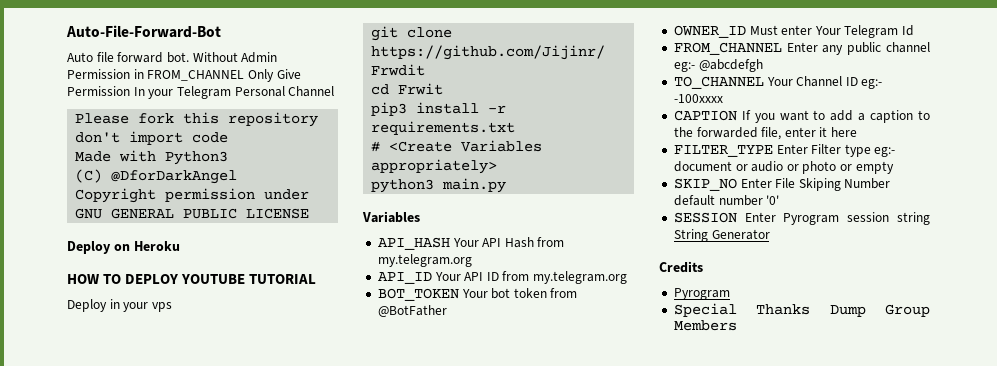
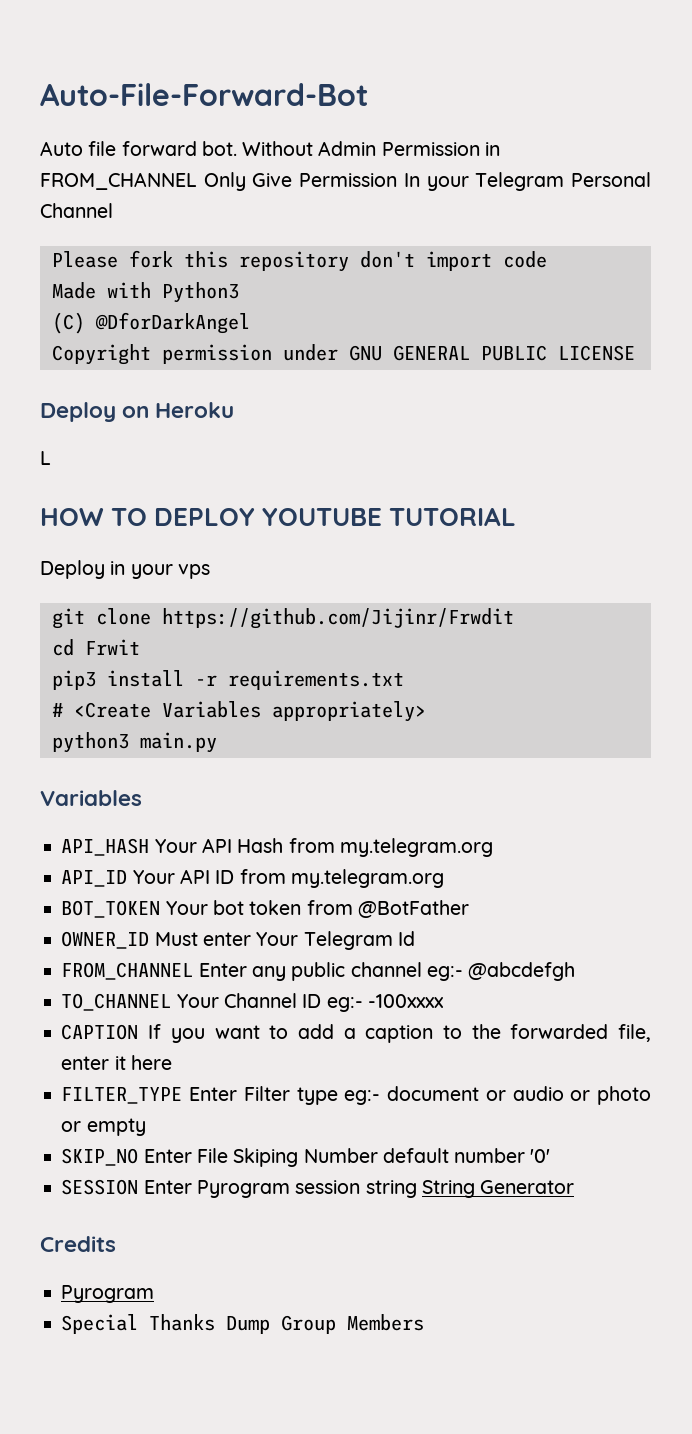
+ L

